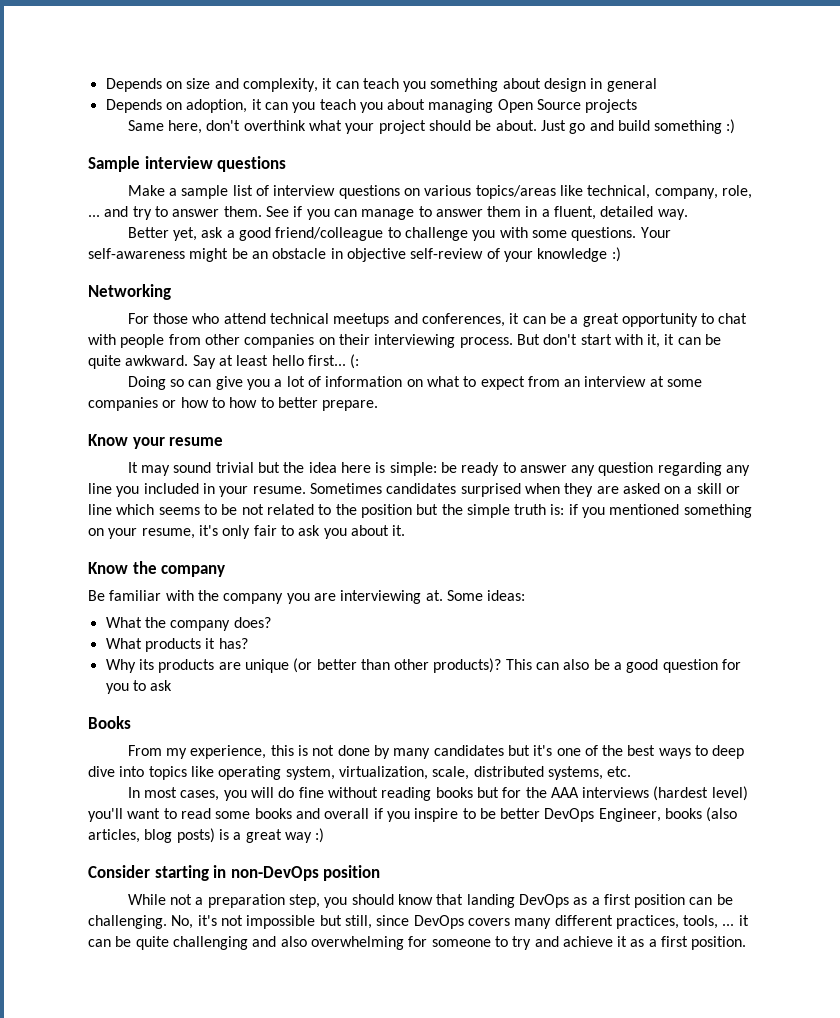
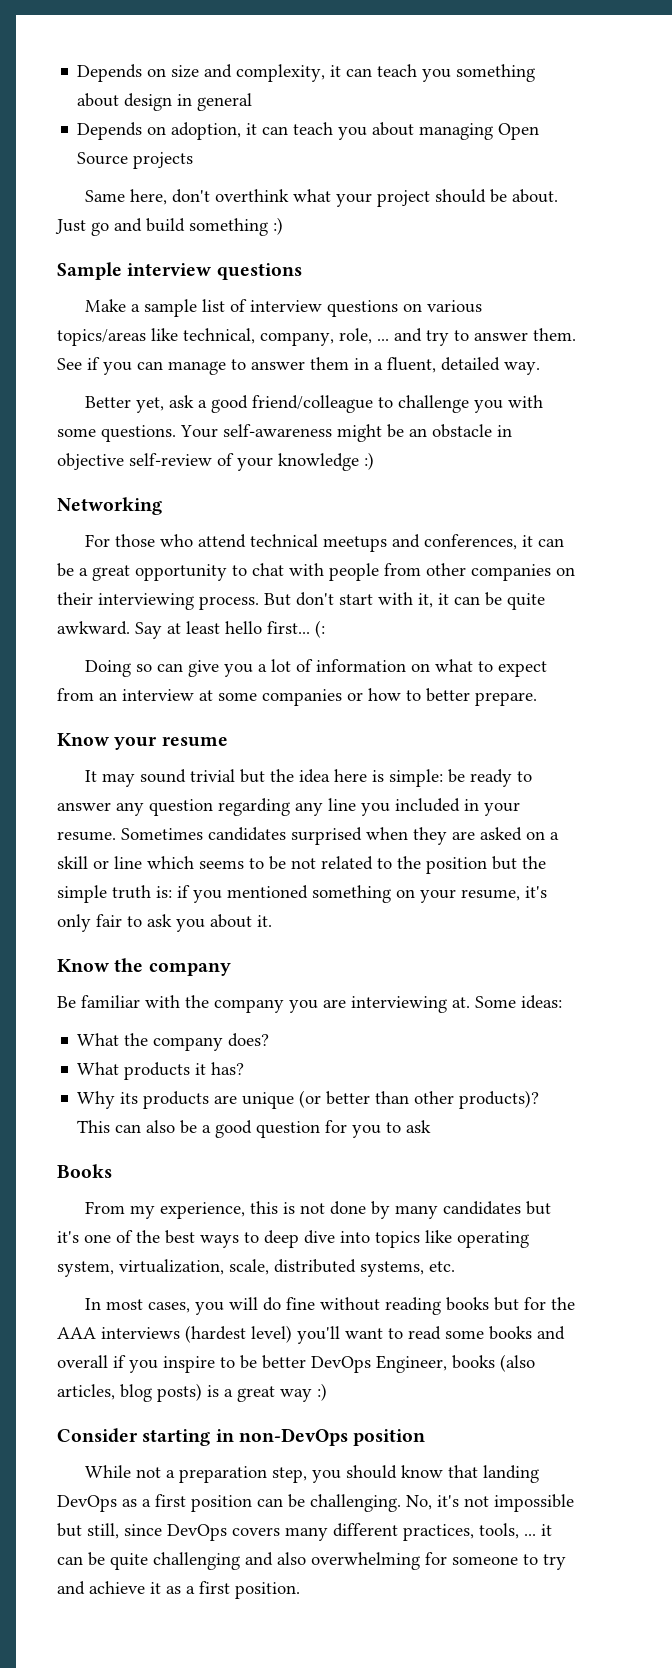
- Depends on adoption, it can you teach you about managing Open Source projects
+ Depends on adoption, it can teach you about managing Open Source projects
- Doing so can give you a lot of information on what to expect from an interview at some companies or how to how to better prepare.
+ Doing so can give you a lot of information on what to expect from an interview at some companies or how to better prepare.

